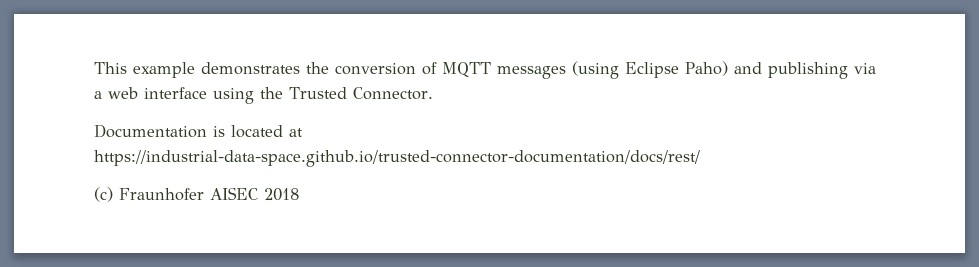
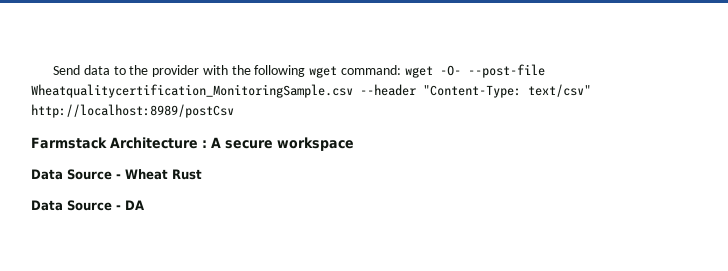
- This example demonstrates the conversion of MQTT messages (using Eclipse Paho) and publishing via a web interface using the Trusted Connector.
- Documentation is located at https://industrial-data-space.github.io/trusted-connector-documentation/docs/rest/
- (c) Fraunhofer AISEC 2018
+ Send data to the provider with the following wget command: wget -O- --post-file Wheatqualitycertification_MonitoringSample.csv --header "Content-Type: text/csv" http://localhost:8989/postCsv
+ Farmstack Architecture : A secure workspace
+ Data Source - Wheat Rust
+ Data Source - DA

